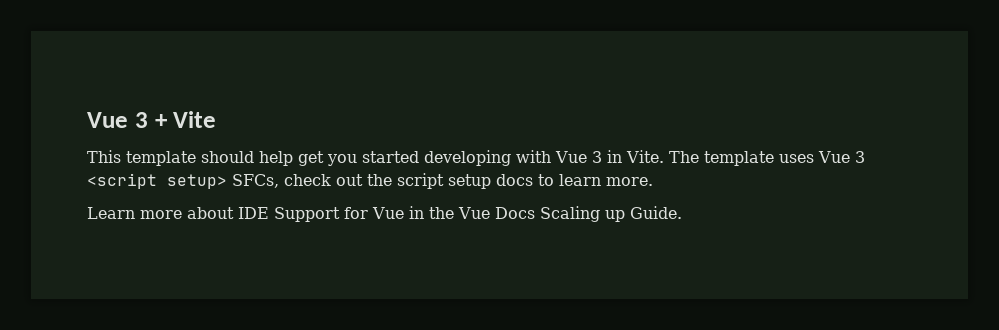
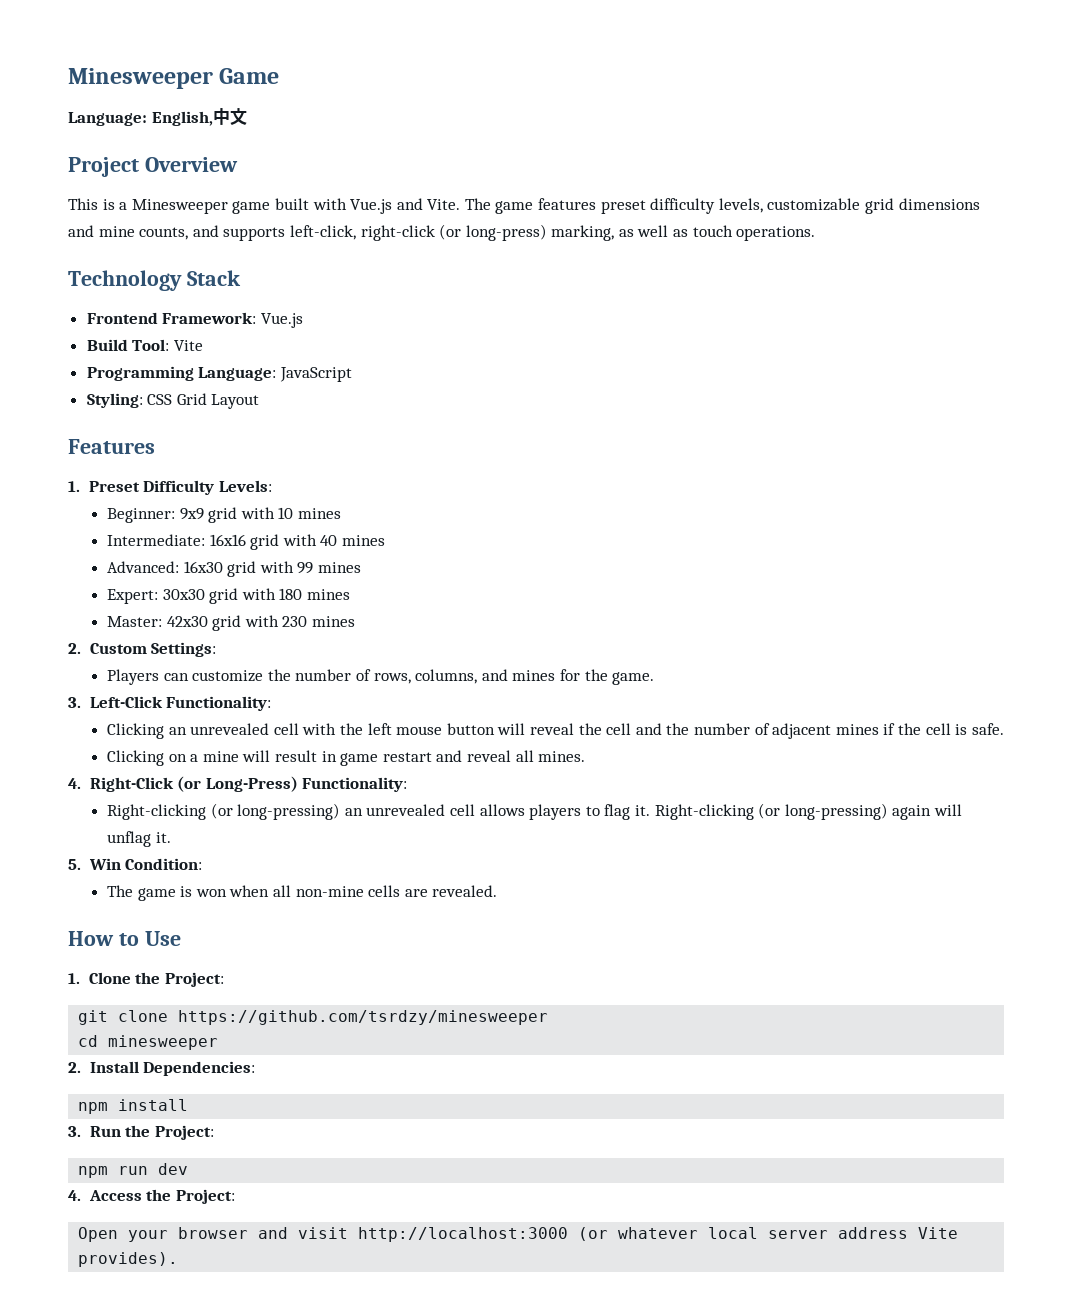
- Vue 3 + Vite
- This template should help get you started developing with Vue 3 in Vite. The template uses Vue 3 <script setup> SFCs, check out the script setup docs to learn more.
- Learn more about IDE Support for Vue in the Vue Docs Scaling up Guide.
+ Minesweeper Game
+ Language: English,中文
+ Project Overview
+ This is a Minesweeper game built with Vue.js and Vite. The game features preset difficulty levels, customizable grid dimensions and mine counts, and supports left-click, right-click (or long-press) marking, as well as touch operations.
+ Technology Stack
+ Frontend Framework: Vue.js
+ Build Tool: Vite
+ Programming Language: JavaScript
+ Styling: CSS Grid Layout
+ Features
+ 1. Preset Difficulty Levels:
+ Beginner: 9x9 grid with 10 mines
+ Intermediate: 16x16 grid with 40 mines
+ Advanced: 16x30 grid with 99 mines
+ Expert: 30x30 grid with 180 mines
+ Master: 42x30 grid with 230 mines
+ 2. Custom Settings:
+ Players can customize the number of rows, columns, and mines for the game.
+ 3. Left-Click Functionality:
+ Clicking an unrevealed cell with the left mouse button will reveal the cell and the number of adjacent mines if the cell is safe.
+ Clicking on a mine will result in game restart and reveal all mines.
+ 4. Right-Click (or Long-Press) Functionality:
+ Right-clicking (or long-pressing) an unrevealed cell allows players to flag it. Right-clicking (or long-pressing) again will unflag it.
+ 5. Win Condition:
+ The game is won when all non-mine cells are revealed.
+ How to Use
+ 1. Clone the Project:
+ git clone https://github.com/tsrdzy/minesweeper
+ cd minesweeper
+ 2. Install Dependencies:
+ npm install
+ 3. Run the Project:
+ npm run dev
+ 4. Access the Project:
+ Open your browser and visit http://localhost:3000 (or whatever local server address Vite provides).

